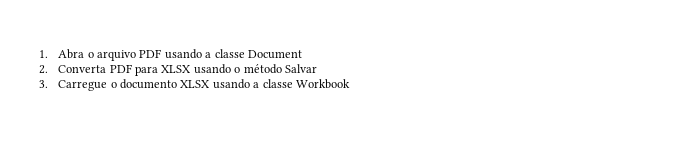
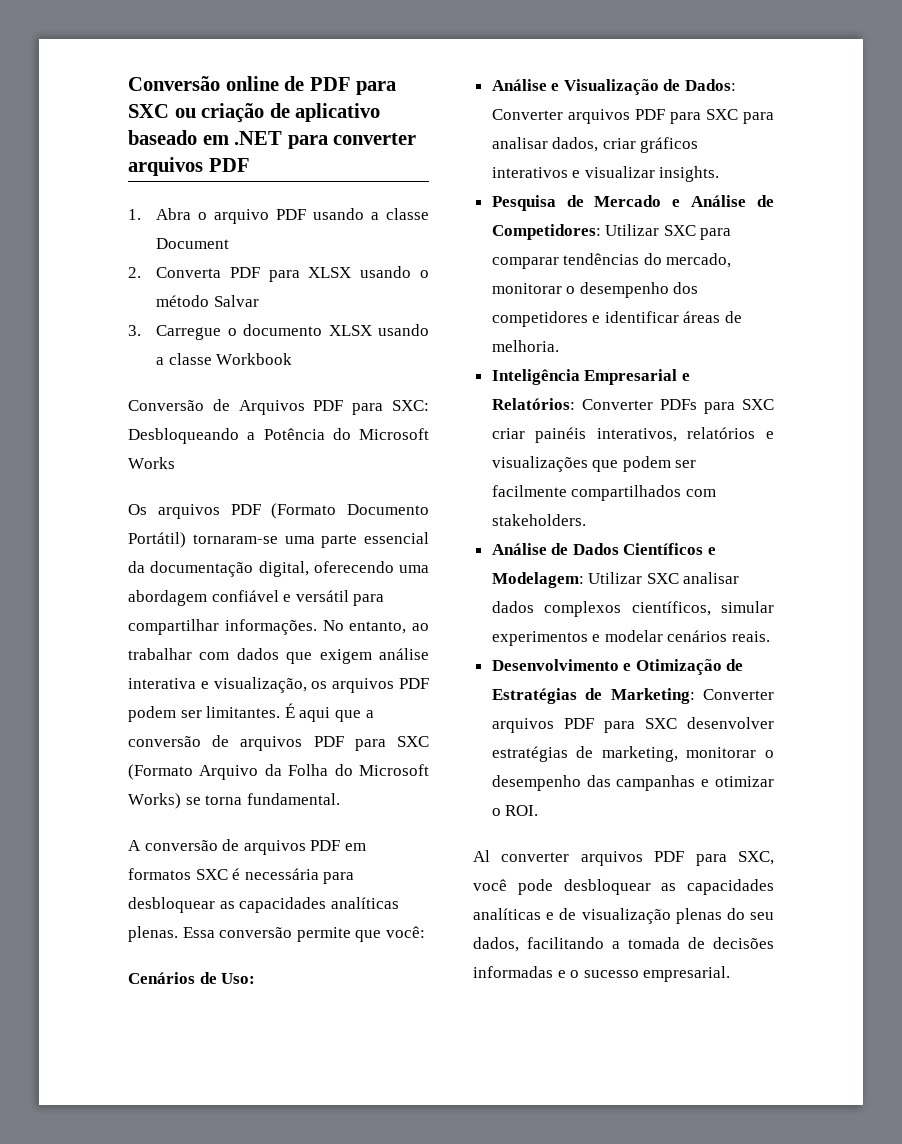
+ Conversão online de PDF para SXC ou criação de aplicativo baseado em .NET para converter arquivos PDF
+ Conversão de Arquivos PDF para SXC: Desbloqueando a Potência do Microsoft Works
+ Os arquivos PDF (Formato Documento Portátil) tornaram-se uma parte essencial da documentação digital, oferecendo uma abordagem confiável e versátil para compartilhar informações. No entanto, ao trabalhar com dados que exigem análise interativa e visualização, os arquivos PDF podem ser limitantes. É aqui que a conversão de arquivos PDF para SXC (Formato Arquivo da Folha do Microsoft Works) se torna fundamental.
+ A conversão de arquivos PDF em formatos SXC é necessária para desbloquear as capacidades analíticas plenas. Essa conversão permite que você:
+ Cenários de Uso:
+ Análise e Visualização de Dados: Converter arquivos PDF para SXC para analisar dados, criar gráficos interativos e visualizar insights.
+ Pesquisa de Mercado e Análise de Competidores: Utilizar SXC para comparar tendências do mercado, monitorar o desempenho dos competidores e identificar áreas de melhoria.
+ Inteligência Empresarial e Relatórios: Converter PDFs para SXC criar painéis interativos, relatórios e visualizações que podem ser facilmente compartilhados com stakeholders.
+ Análise de Dados Científicos e Modelagem: Utilizar SXC analisar dados complexos científicos, simular experimentos e modelar cenários reais.
+ Desenvolvimento e Otimização de Estratégias de Marketing: Converter arquivos PDF para SXC desenvolver estratégias de marketing, monitorar o desempenho das campanhas e otimizar o ROI.
+ Al converter arquivos PDF para SXC, você pode desbloquear as capacidades analíticas e de visualização plenas do seu dados, facilitando a tomada de decisões informadas e o sucesso empresarial.

